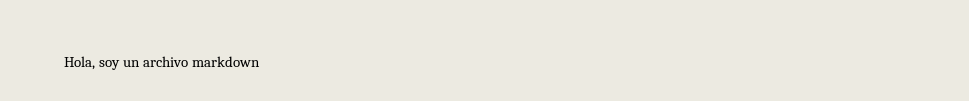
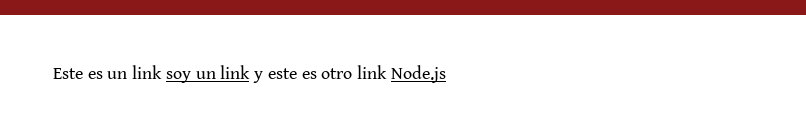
- Hola, soy un archivo markdown
+ Este es un link soy un link y este es otro link Node.js

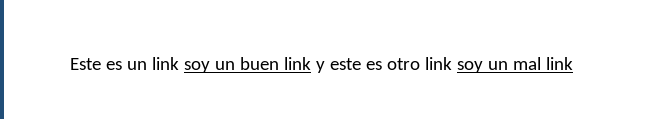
- Este es un link soy un link y este es otro link Node.js
+ Este es un link soy un buen link y este es otro link soy un mal link

